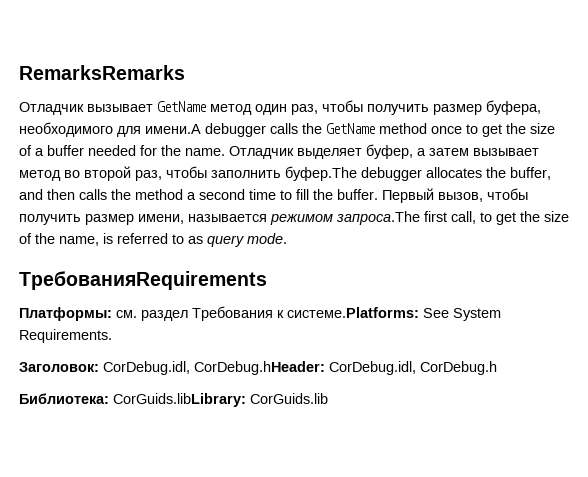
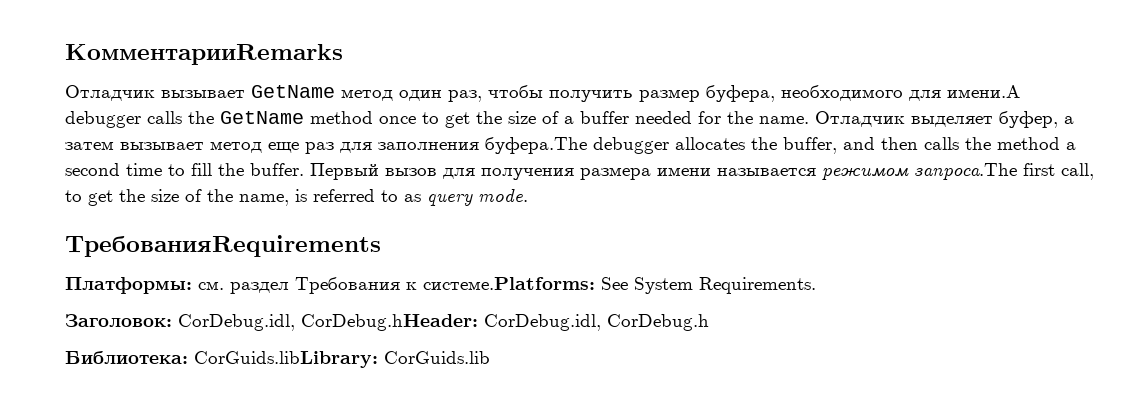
- RemarksRemarks
+ КомментарииRemarks
- Отладчик выделяет буфер, а затем вызывает метод во второй раз, чтобы заполнить буфер.The debugger allocates the buffer, and then calls the method a second time to fill the buffer.
+ Отладчик выделяет буфер, а затем вызывает метод еще раз для заполнения буфера.The debugger allocates the buffer, and then calls the method a second time to fill the buffer.
- Первый вызов, чтобы получить размер имени, называется режимом запроса.The first call, to get the size of the name, is referred to as query mode.
+ Первый вызов для получения размера имени называется режимом запроса.The first call, to get the size of the name, is referred to as query mode.

